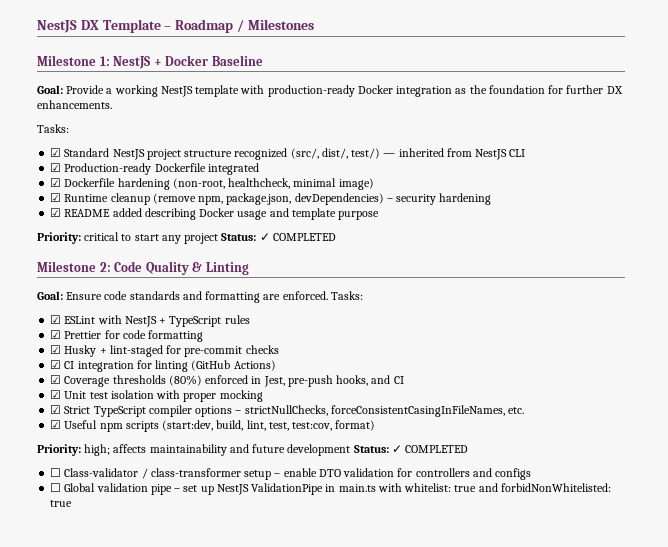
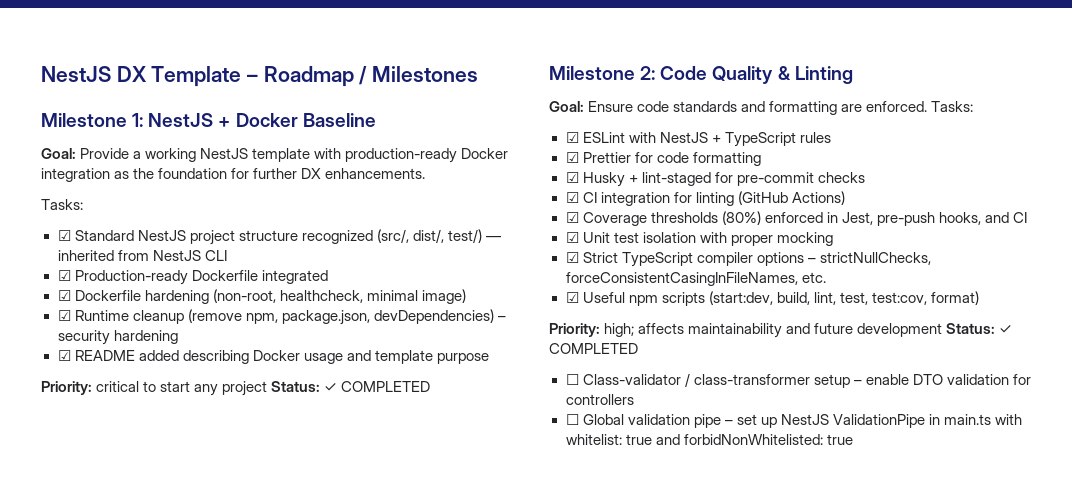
- ☐ Class-validator / class-transformer setup – enable DTO validation for controllers and configs
+ ☐ Class-validator / class-transformer setup – enable DTO validation for controllers

